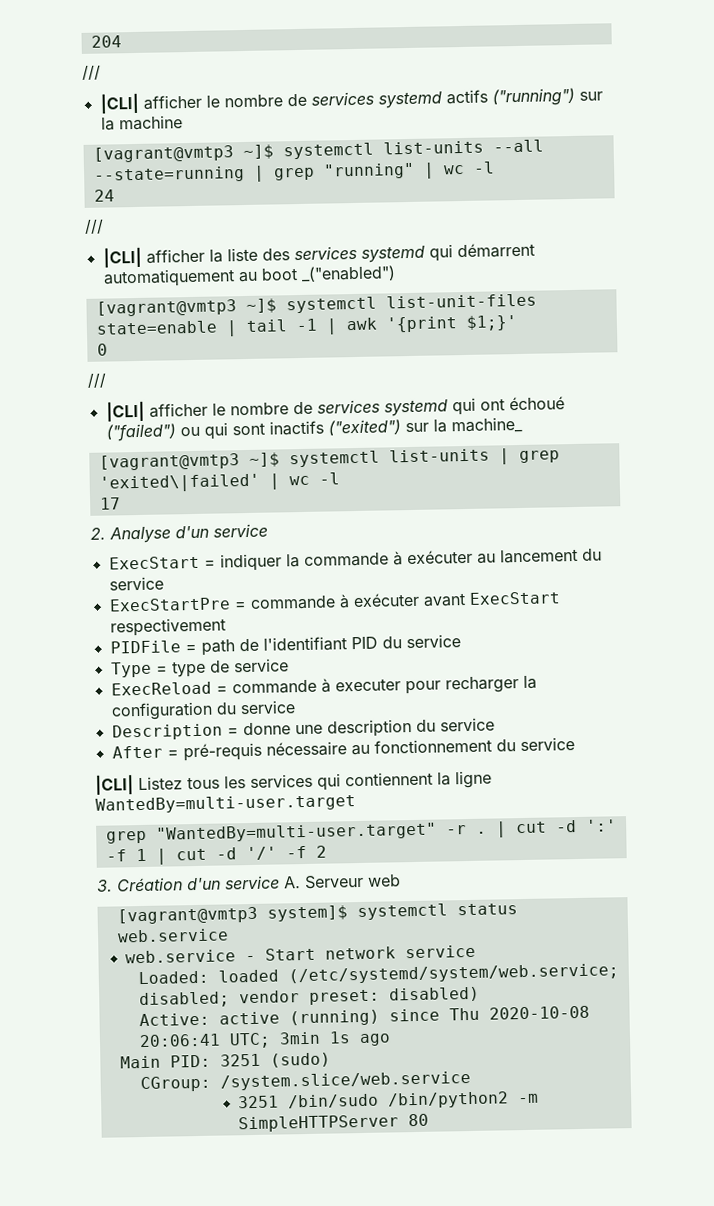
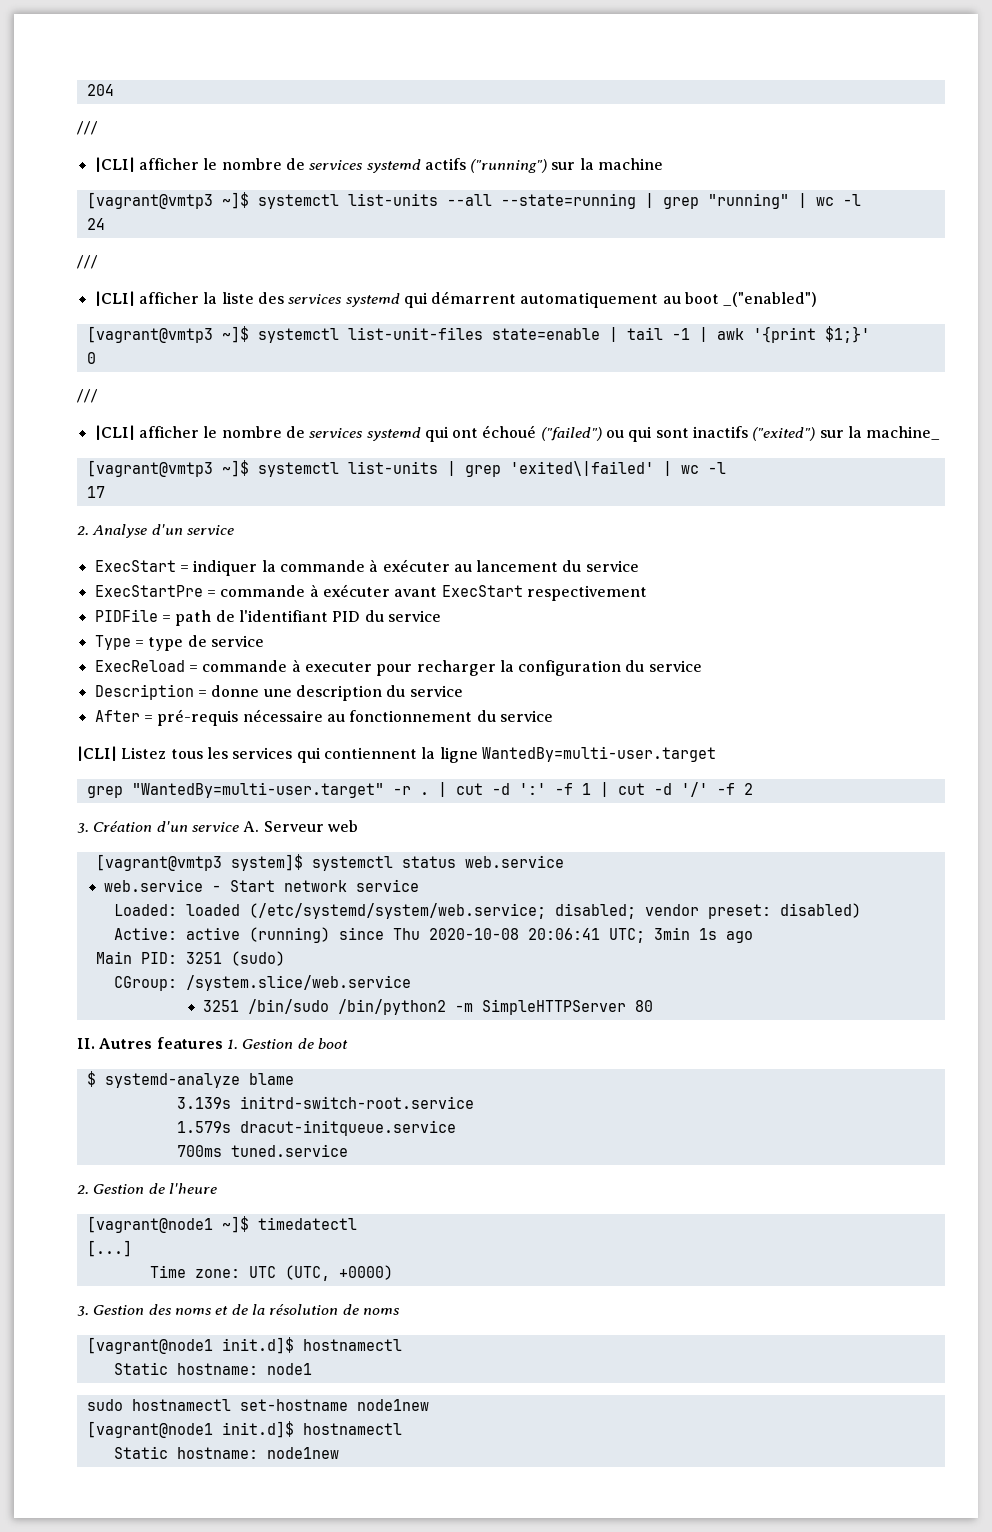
+ II. Autres features 1. Gestion de boot
+ $ systemd-analyze blame
+ 3.139s initrd-switch-root.service
+ 1.579s dracut-initqueue.service
+ 700ms tuned.service
+ 2. Gestion de l'heure
+ [vagrant@node1 ~]$ timedatectl
+ [...]
+ Time zone: UTC (UTC, +0000)
+ 3. Gestion des noms et de la résolution de noms
+ [vagrant@node1 init.d]$ hostnamectl
+ Static hostname: node1
+ sudo hostnamectl set-hostname node1new
+ [vagrant@node1 init.d]$ hostnamectl
+ Static hostname: node1new

